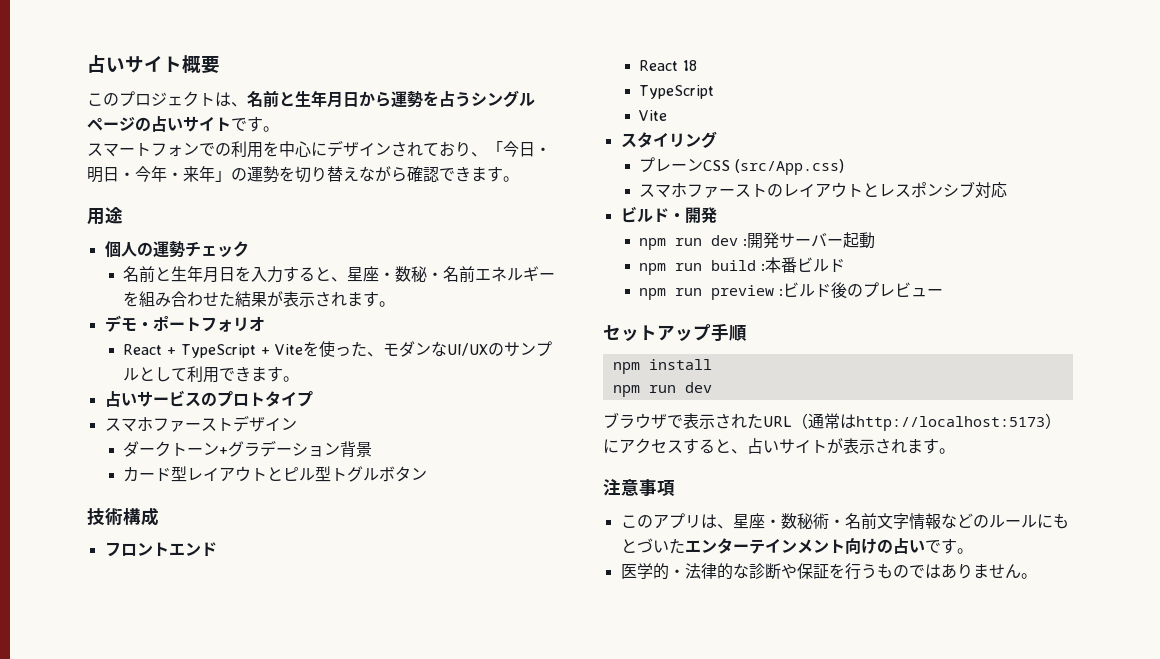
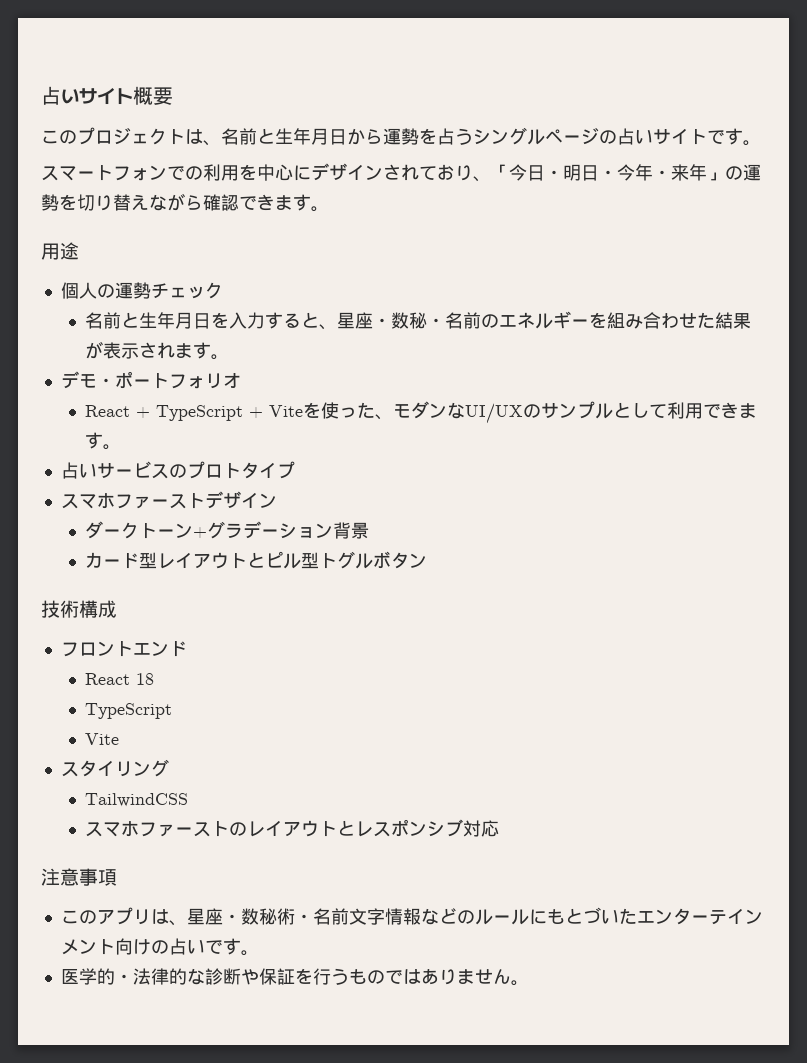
- 名前と生年月日を入力すると、星座・数秘・名前エネルギーを組み合わせた結果が表示されます。
+ 名前と生年月日を入力すると、星座・数秘・名前のエネルギーを組み合わせた結果が表示されます。
- プレーンCSS (src/App.css)
+ TailwindCSS
- ビルド・開発
- npm run dev :開発サーバー起動
- npm run build :本番ビルド
- npm run preview :ビルド後のプレビュー
- セットアップ手順
- npm install
- npm run dev
- ブラウザで表示されたURL（通常はhttp://localhost:5173）にアクセスすると、占いサイトが表示されます。

